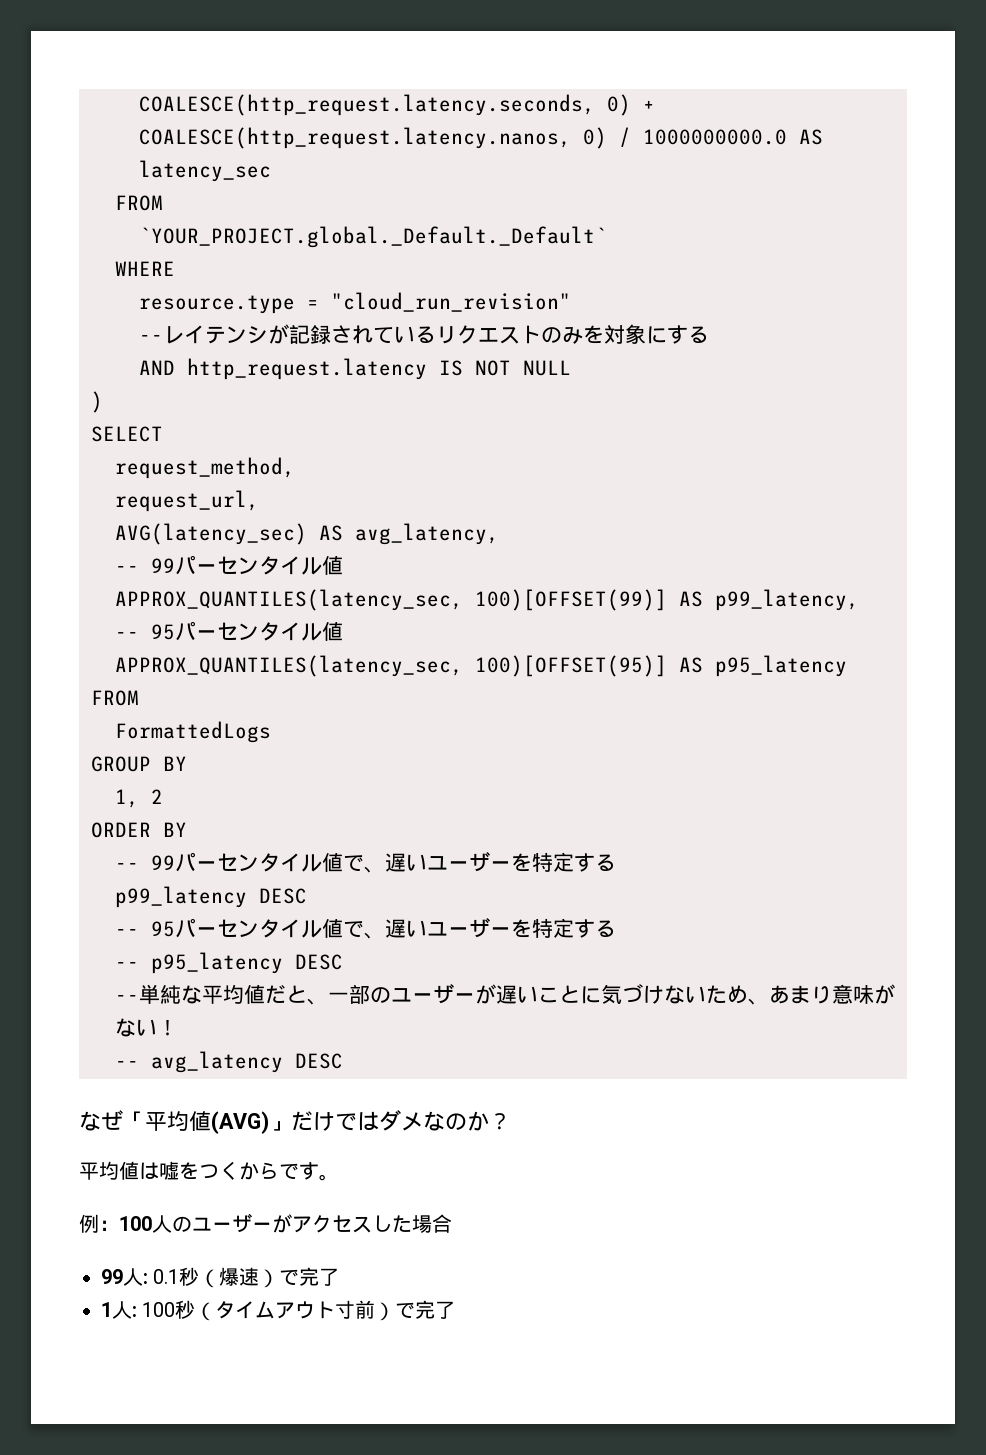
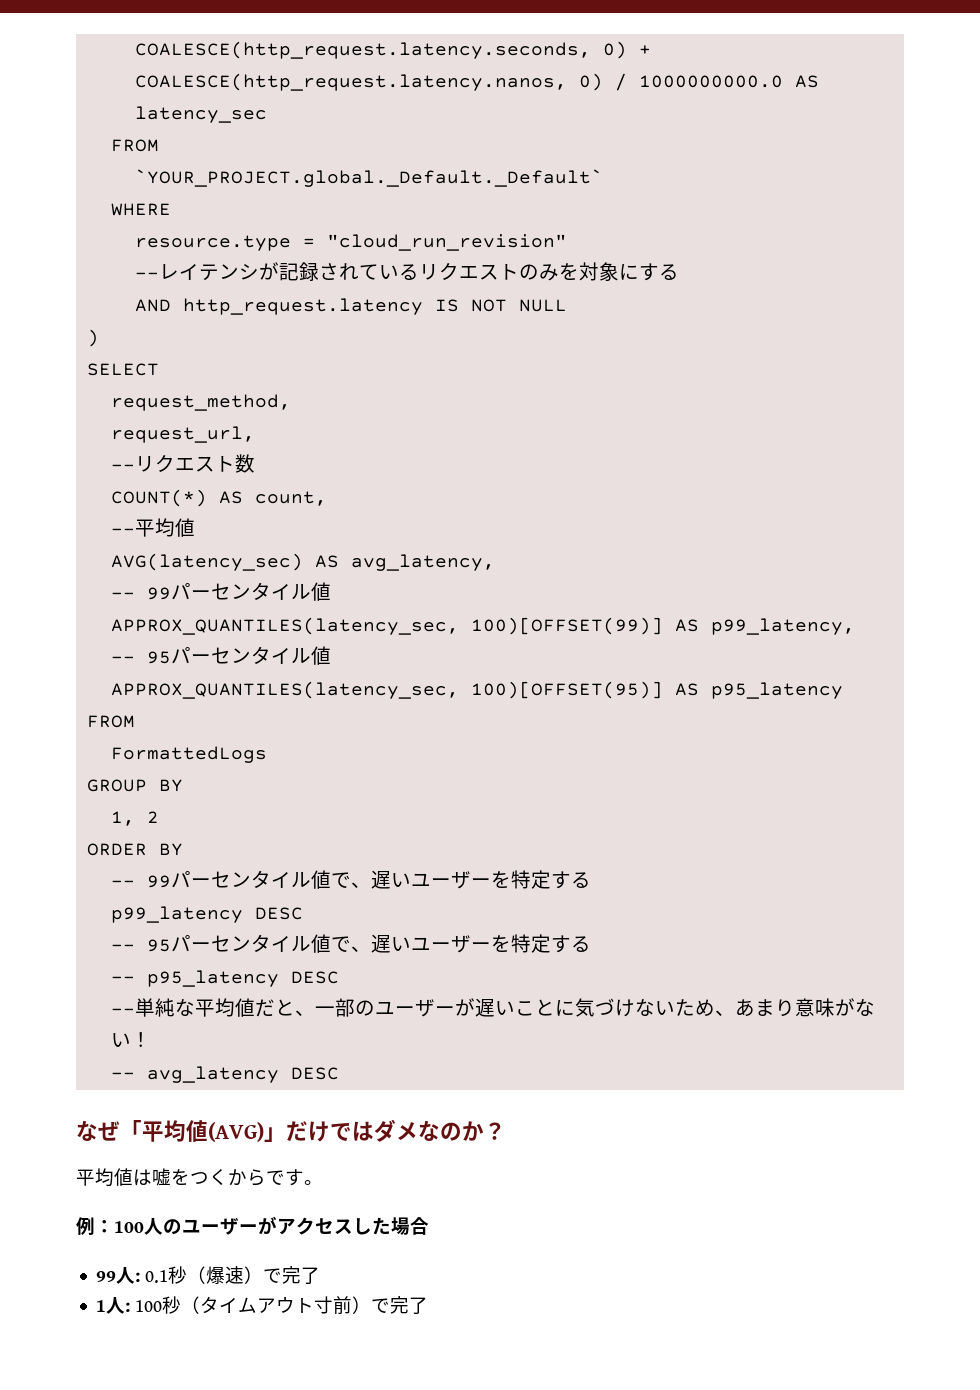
+ --リクエスト数
+ COUNT(*) AS count,
+ --平均値

